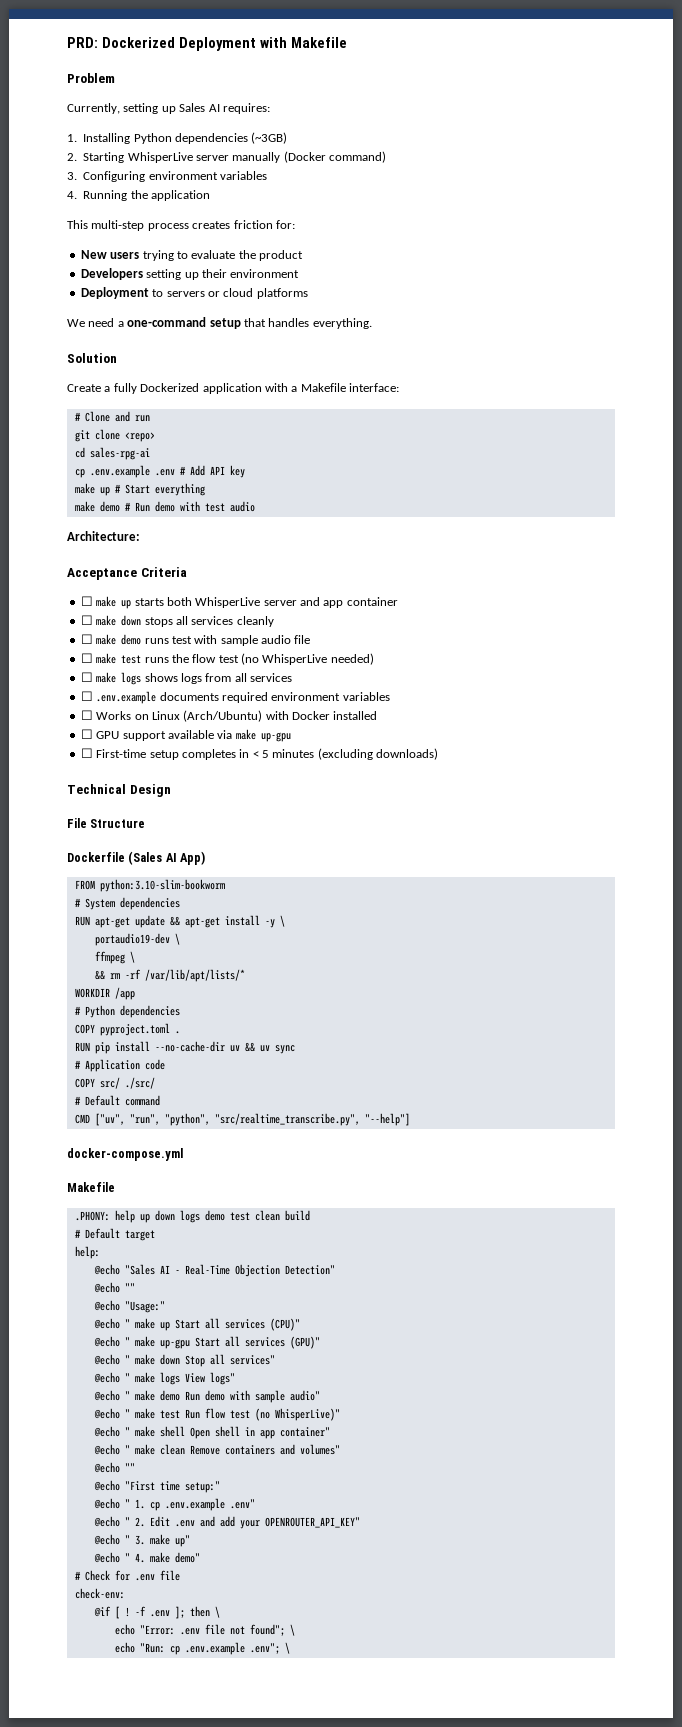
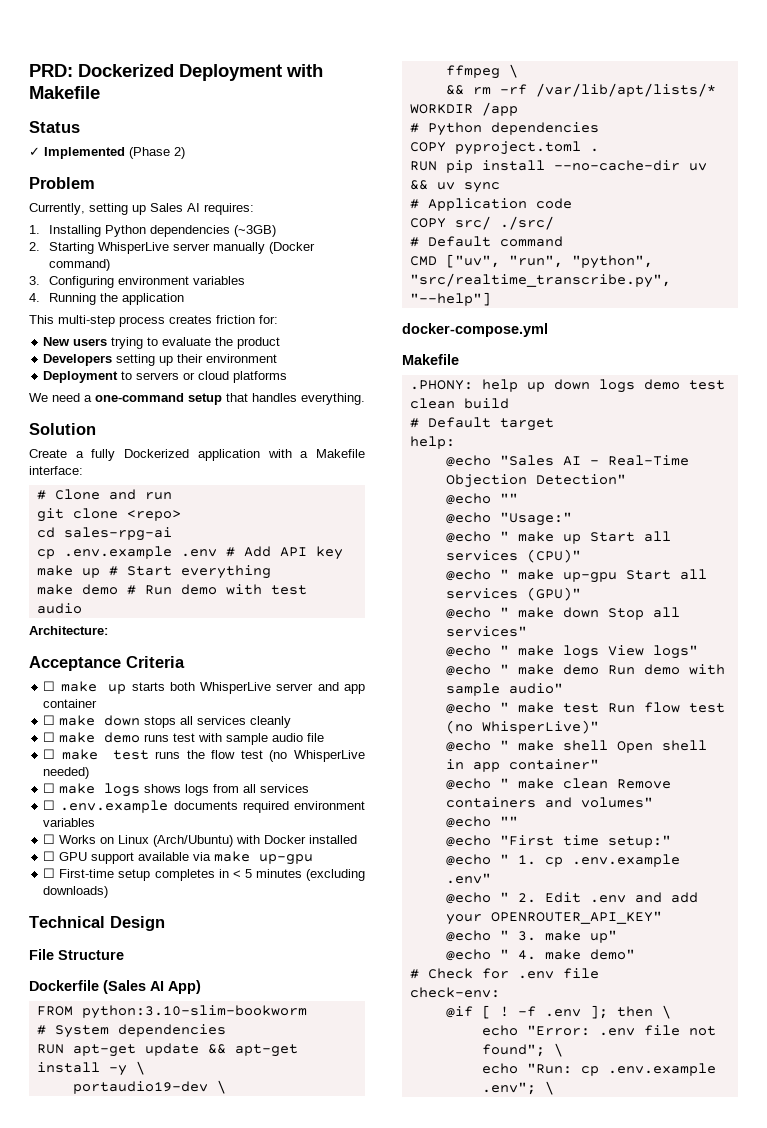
+ Status
+ ✓ Implemented (Phase 2)

